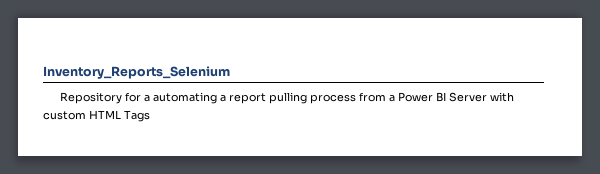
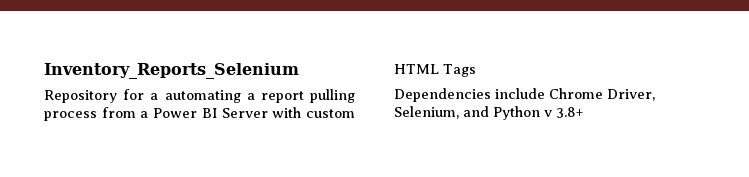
+ Dependencies include Chrome Driver, Selenium, and Python v 3.8+

